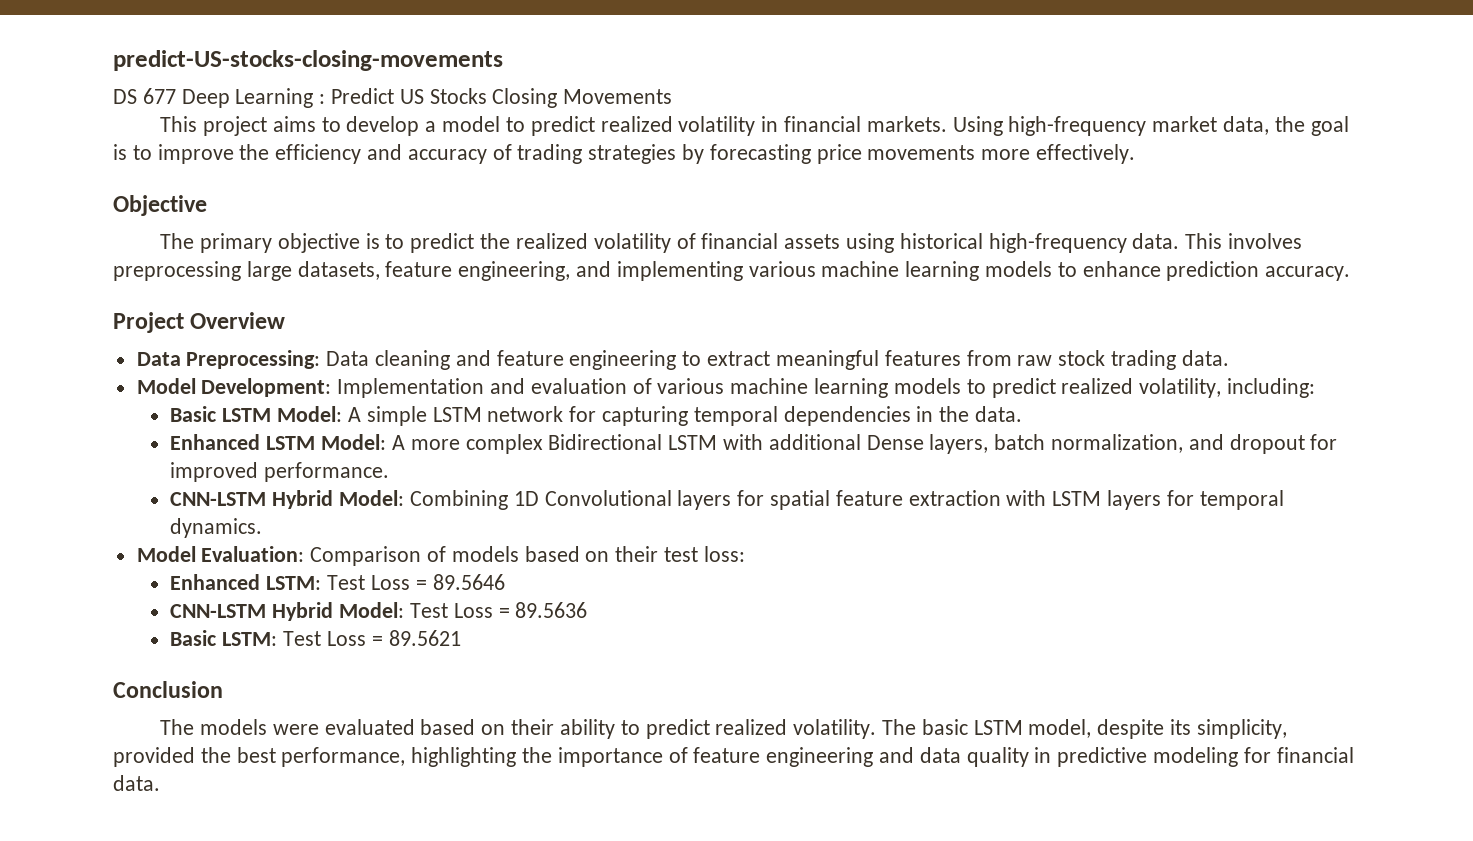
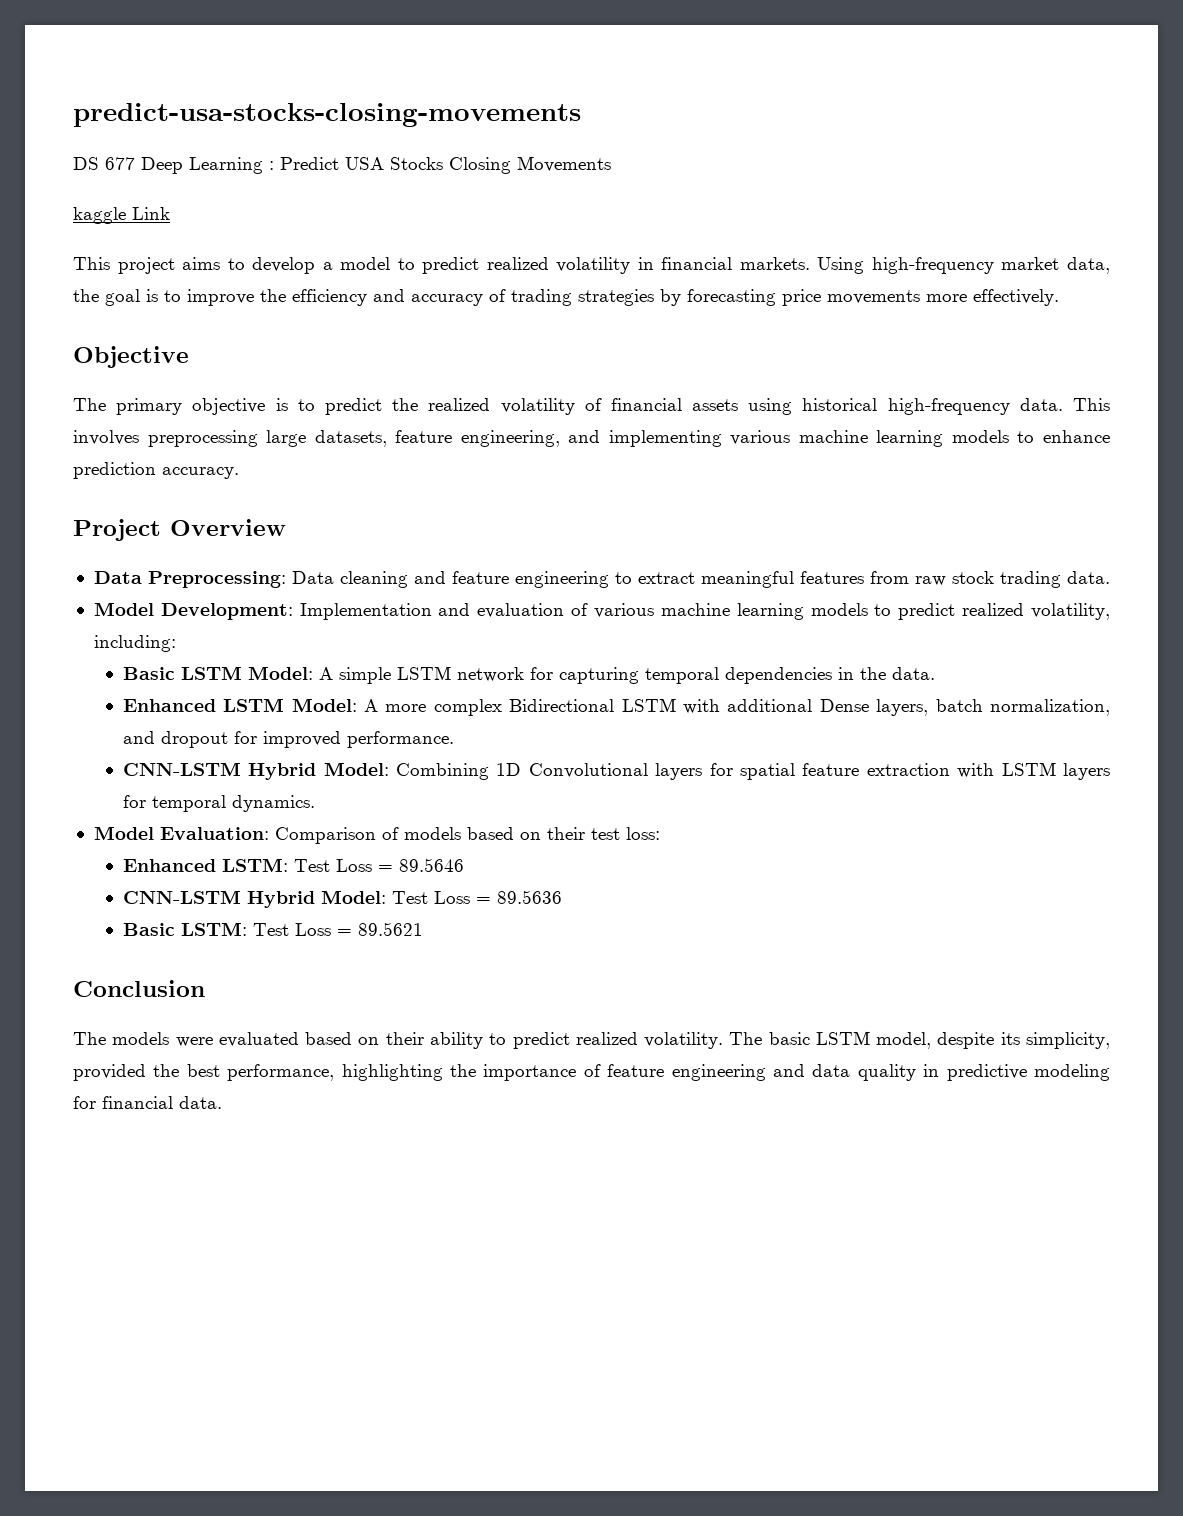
- predict-US-stocks-closing-movements
+ predict-usa-stocks-closing-movements
- DS 677 Deep Learning : Predict US Stocks Closing Movements
+ DS 677 Deep Learning : Predict USA Stocks Closing Movements
+ kaggle Link

